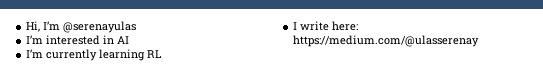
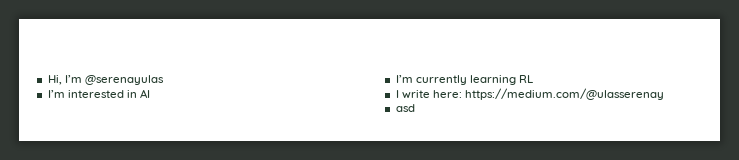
+ asd

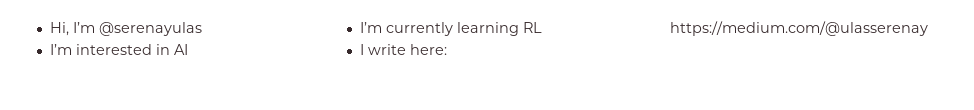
- asd

